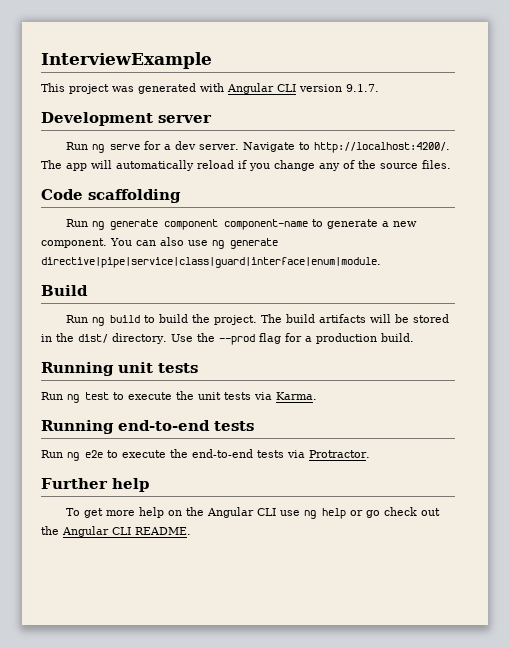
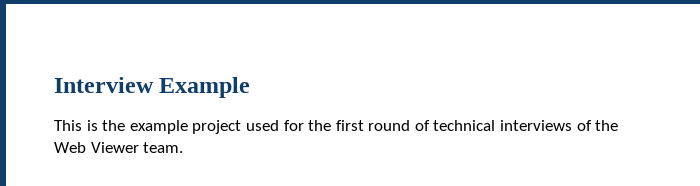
- InterviewExample
+ Interview Example
- This project was generated with Angular CLI version 9.1.7.
- Development server
- Run ng serve for a dev server. Navigate to http://localhost:4200/. The app will automatically reload if you change any of the source files.
- Code scaffolding
- Run ng generate component component-name to generate a new component. You can also use ng generate directive|pipe|service|class|guard|interface|enum|module.
- Build
- Run ng build to build the project. The build artifacts will be stored in the dist/ directory. Use the --prod flag for a production build.
- Running unit tests
- Run ng test to execute the unit tests via Karma.
- Running end-to-end tests
- Run ng e2e to execute the end-to-end tests via Protractor.
- Further help
- To get more help on the Angular CLI use ng help or go check out the Angular CLI README.
+ This is the example project used for the first round of technical interviews of the Web Viewer team.

